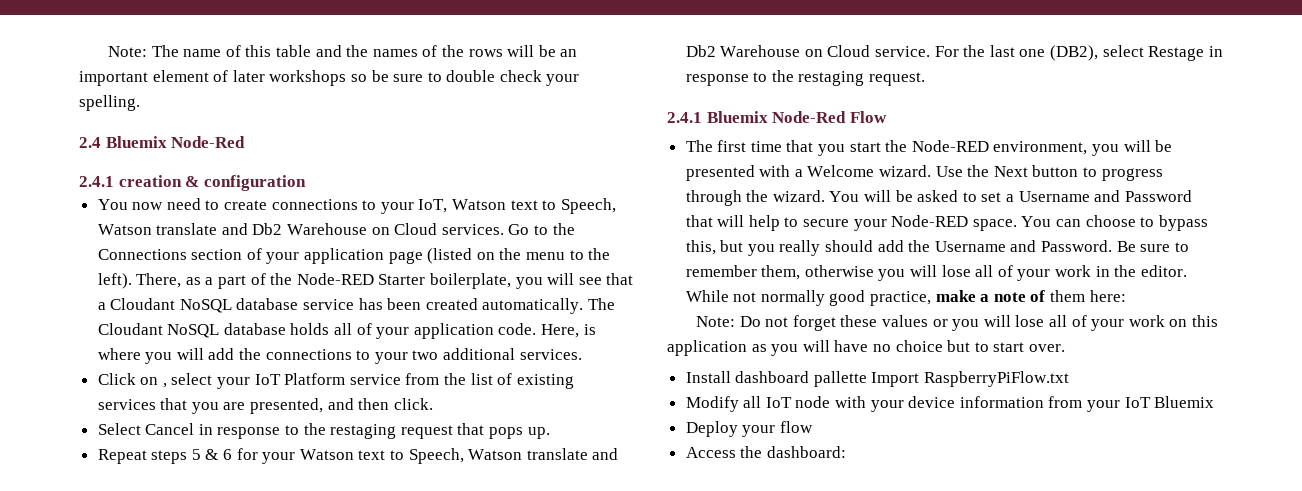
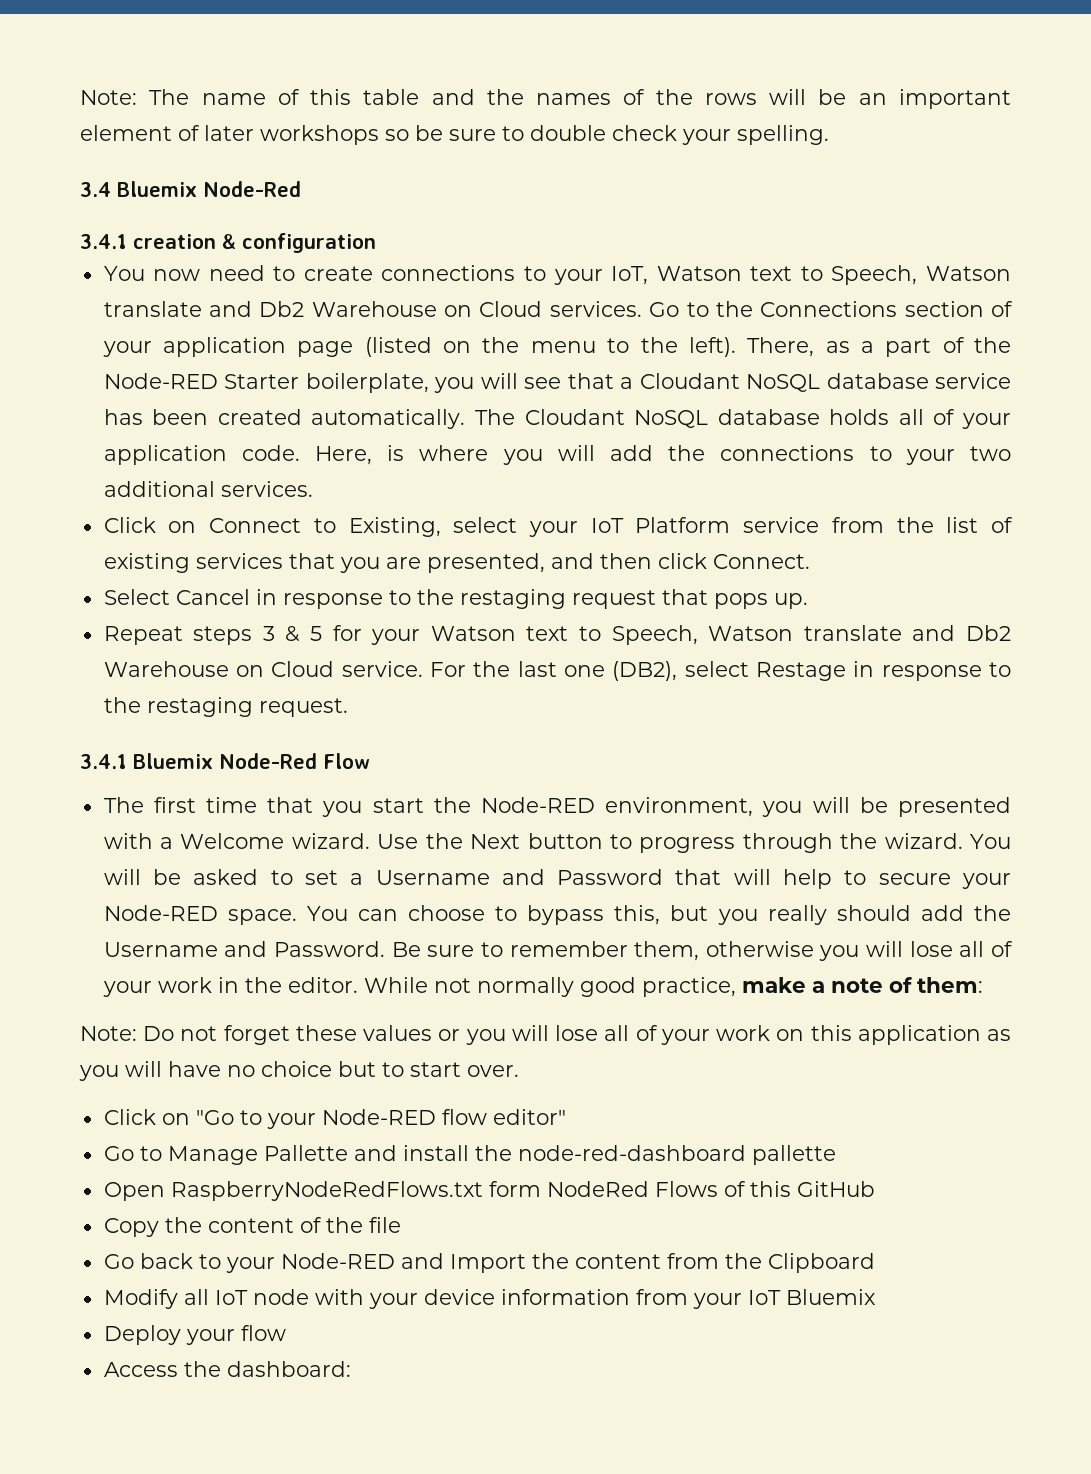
- 2.4 Bluemix Node-Red
+ 3.4 Bluemix Node-Red
- 2.4.1 creation & configuration
+ 3.4.1 creation & configuration
- Click on , select your IoT Platform service from the list of existing services that you are presented, and then click.
+ Click on Connect to Existing, select your IoT Platform service from the list of existing services that you are presented, and then click Connect.
- Repeat steps 5 & 6 for your Watson text to Speech, Watson translate and Db2 Warehouse on Cloud service.
+ Repeat steps 3 & 5 for your Watson text to Speech, Watson translate and Db2 Warehouse on Cloud service.
- 2.4.1 Bluemix Node-Red Flow
+ 3.4.1 Bluemix Node-Red Flow
- While not normally good practice, make a note of them here:
+ While not normally good practice, make a note of them:
- Install dashboard pallette Import RaspberryPiFlow.txt
+ Click on "Go to your Node-RED flow editor"
+ Go to Manage Pallette and install the node-red-dashboard pallette
+ Open RaspberryNodeRedFlows.txt form NodeRed Flows of this GitHub
+ Copy the content of the file
+ Go back to your Node-RED and Import the content from the Clipboard

